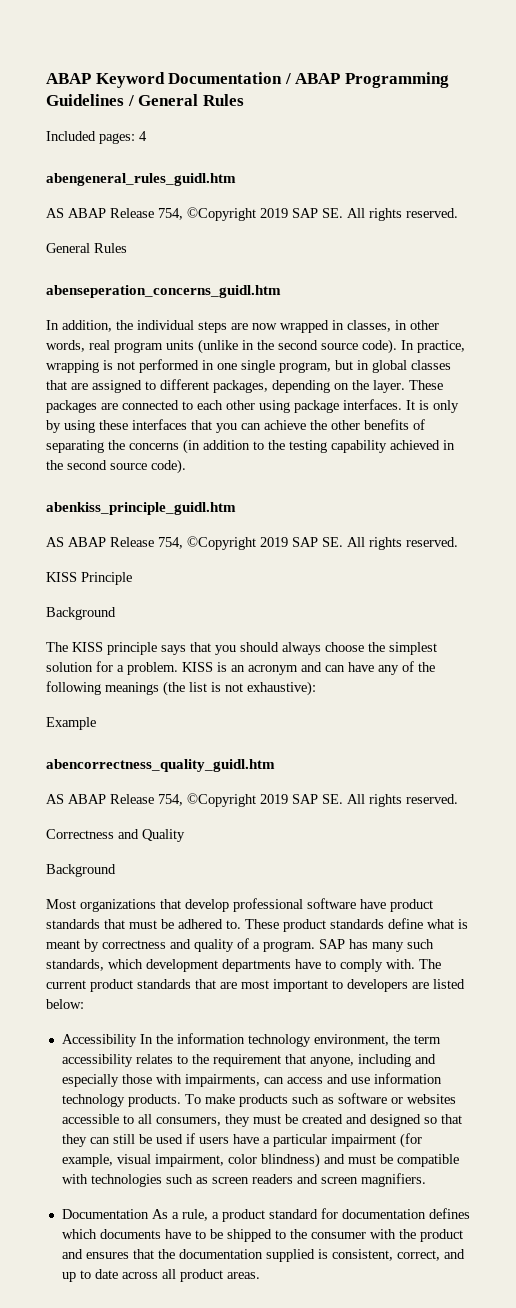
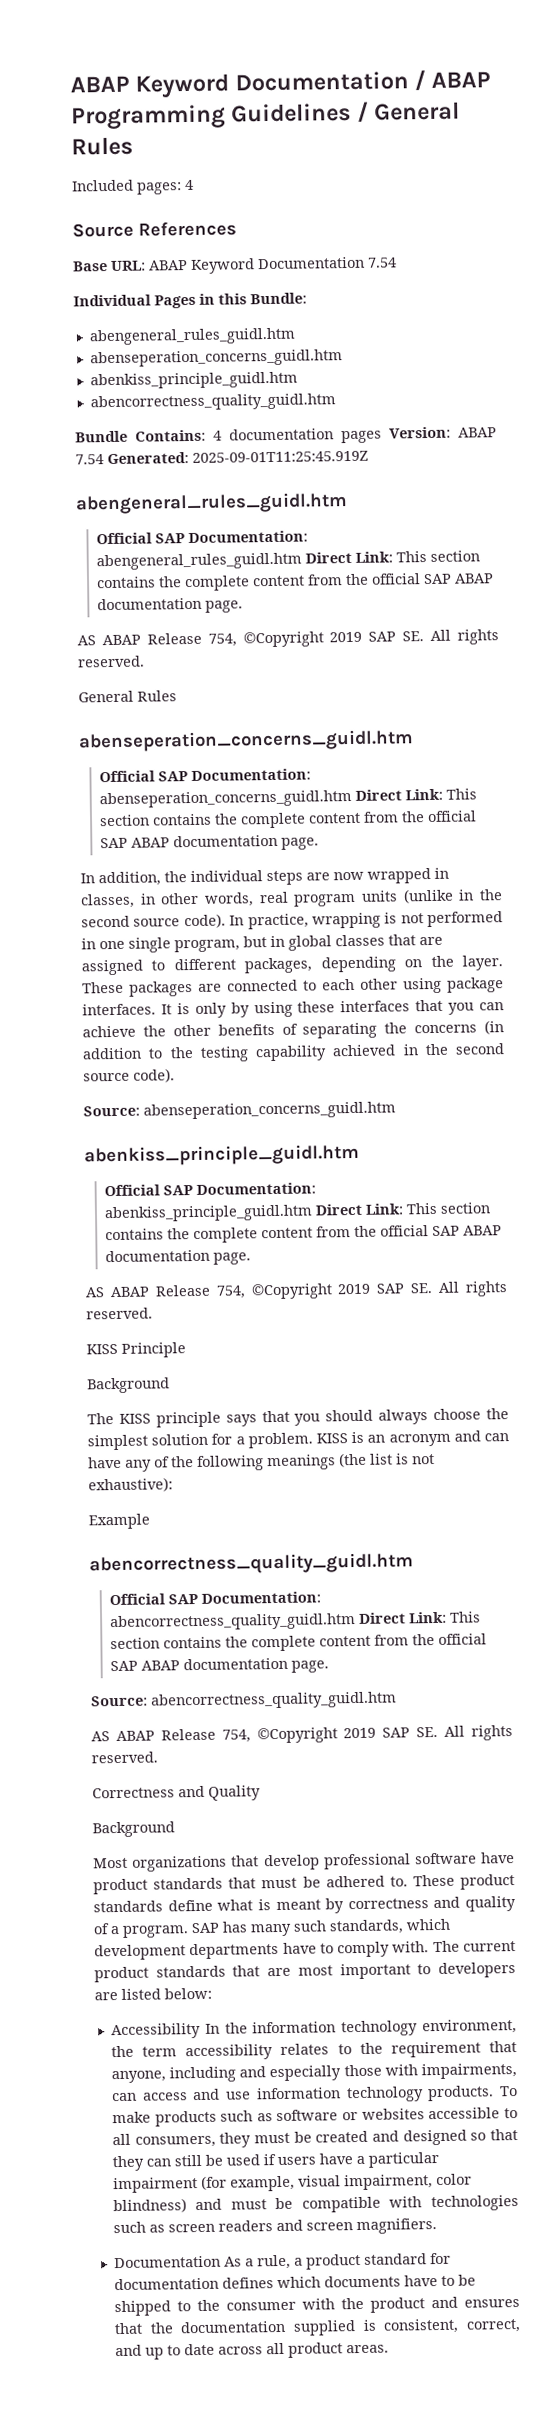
+ Source References
+ Base URL: ABAP Keyword Documentation 7.54
+ Individual Pages in this Bundle:
  abengeneral_rules_guidl.htm
+ abenseperation_concerns_guidl.htm
+ abenkiss_principle_guidl.htm
+ abencorrectness_quality_guidl.htm
+ Bundle Contains: 4 documentation pages Version: ABAP 7.54 Generated: 2025-09-01T11:25:45.919Z
+ abengeneral_rules_guidl.htm
+ Official SAP Documentation: abengeneral_rules_guidl.htm Direct Link: This section contains the complete content from the official SAP ABAP documentation page.
+ Official SAP Documentation: abenseperation_concerns_guidl.htm Direct Link: This section contains the complete content from the official SAP ABAP documentation page.
+ Source: abenseperation_concerns_guidl.htm
  abenkiss_principle_guidl.htm
+ Official SAP Documentation: abenkiss_principle_guidl.htm Direct Link: This section contains the complete content from the official SAP ABAP documentation page.
+ Official SAP Documentation: abencorrectness_quality_guidl.htm Direct Link: This section contains the complete content from the official SAP ABAP documentation page.
+ Source: abencorrectness_quality_guidl.htm

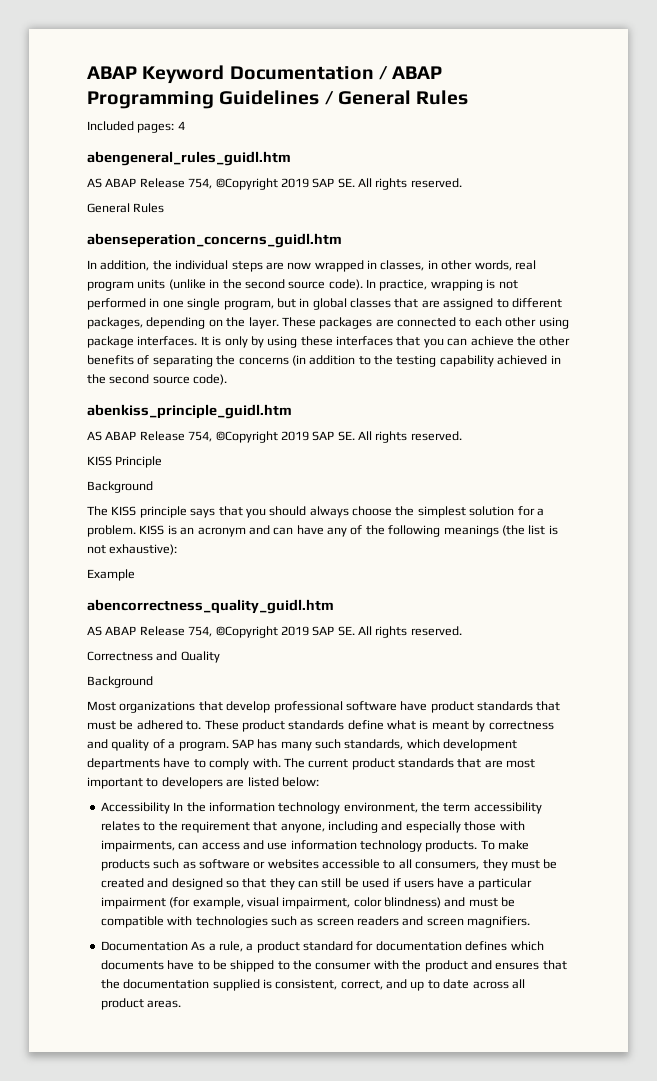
- Source References
- Base URL: ABAP Keyword Documentation 7.54
- Individual Pages in this Bundle:
  abengeneral_rules_guidl.htm
- abenseperation_concerns_guidl.htm
- abenkiss_principle_guidl.htm
- abencorrectness_quality_guidl.htm
- Bundle Contains: 4 documentation pages Version: ABAP 7.54 Generated: 2025-09-01T11:25:45.919Z
- abengeneral_rules_guidl.htm
- Official SAP Documentation: abengeneral_rules_guidl.htm Direct Link: This section contains the complete content from the official SAP ABAP documentation page.
- Official SAP Documentation: abenseperation_concerns_guidl.htm Direct Link: This section contains the complete content from the official SAP ABAP documentation page.
- Source: abenseperation_concerns_guidl.htm
  abenkiss_principle_guidl.htm
- Official SAP Documentation: abenkiss_principle_guidl.htm Direct Link: This section contains the complete content from the official SAP ABAP documentation page.
- Official SAP Documentation: abencorrectness_quality_guidl.htm Direct Link: This section contains the complete content from the official SAP ABAP documentation page.
- Source: abencorrectness_quality_guidl.htm

